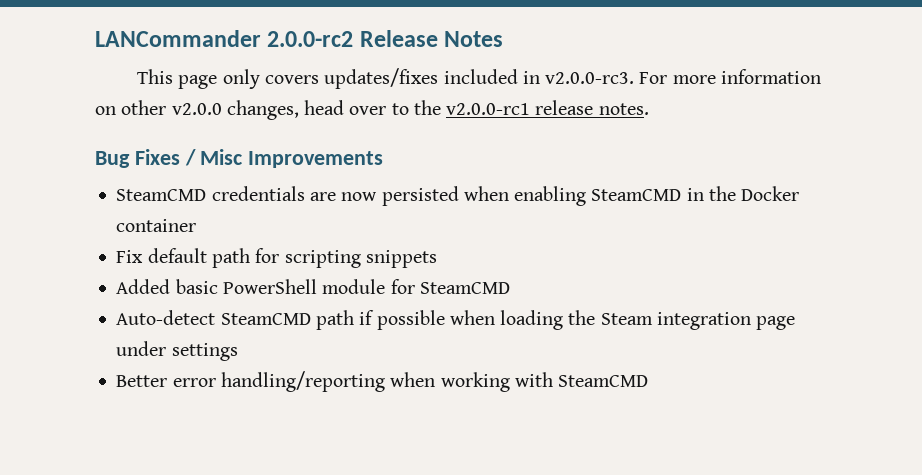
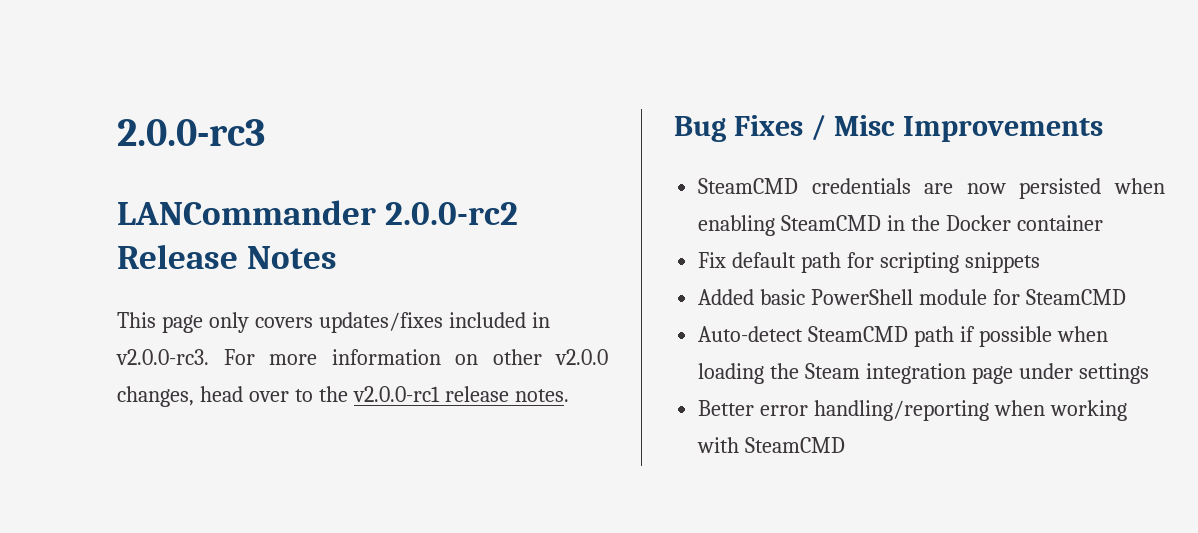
+ 2.0.0-rc3

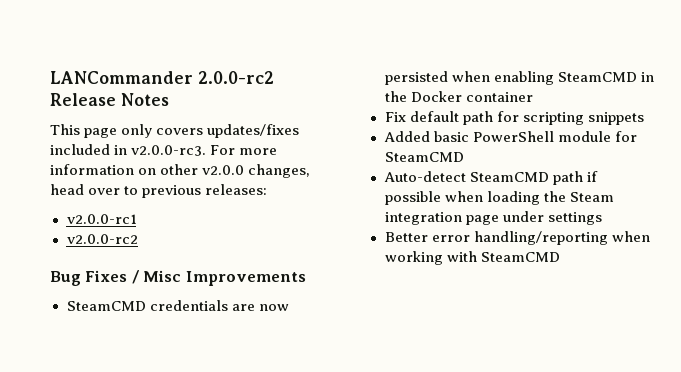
- 2.0.0-rc3
- This page only covers updates/fixes included in v2.0.0-rc3. For more information on other v2.0.0 changes, head over to the v2.0.0-rc1 release notes.
+ This page only covers updates/fixes included in v2.0.0-rc3. For more information on other v2.0.0 changes, head over to previous releases:
+ v2.0.0-rc1
+ v2.0.0-rc2

